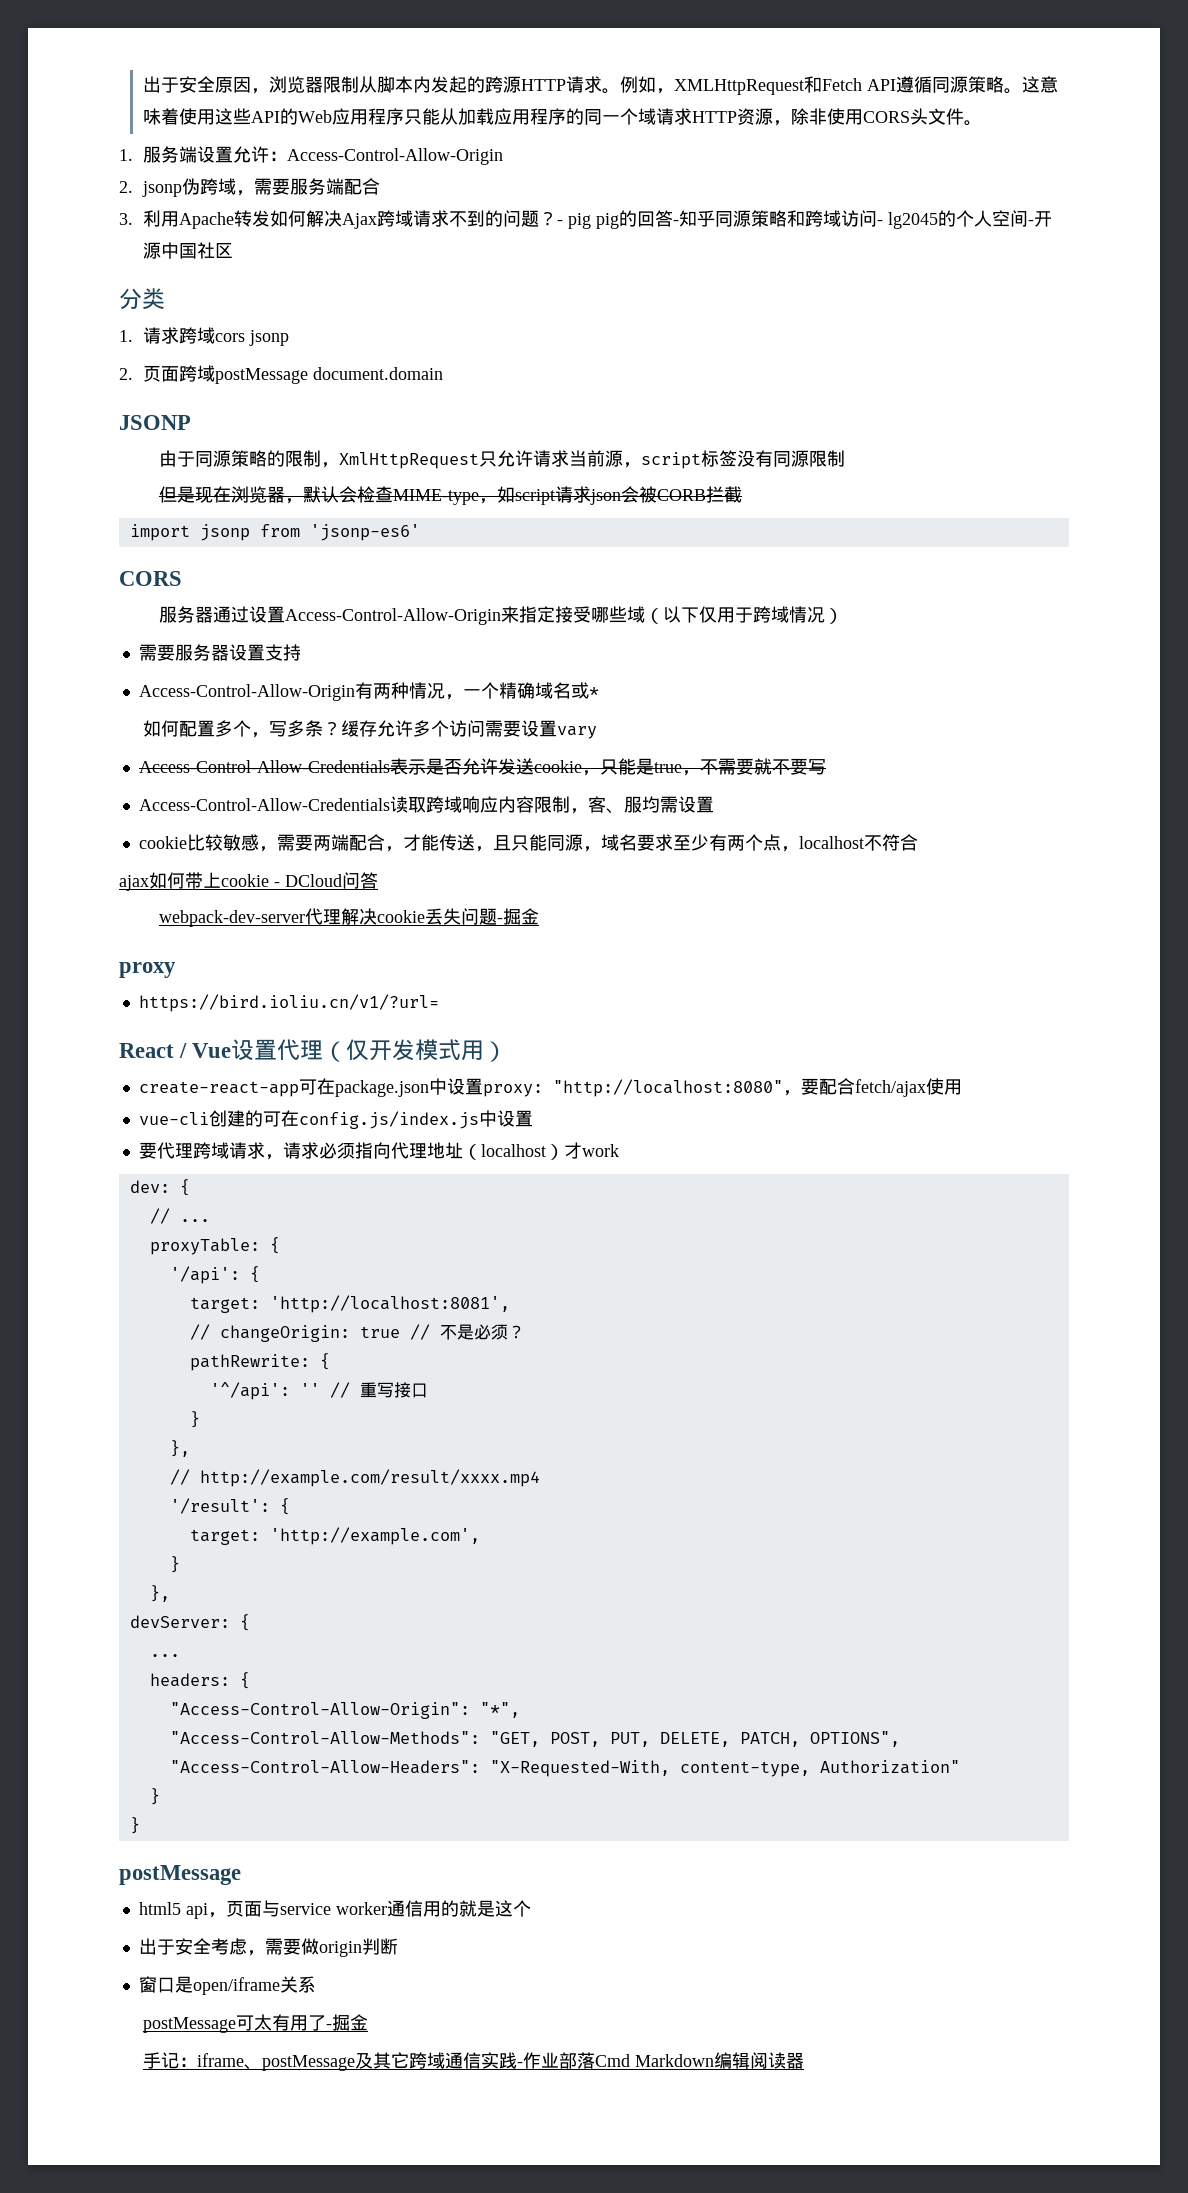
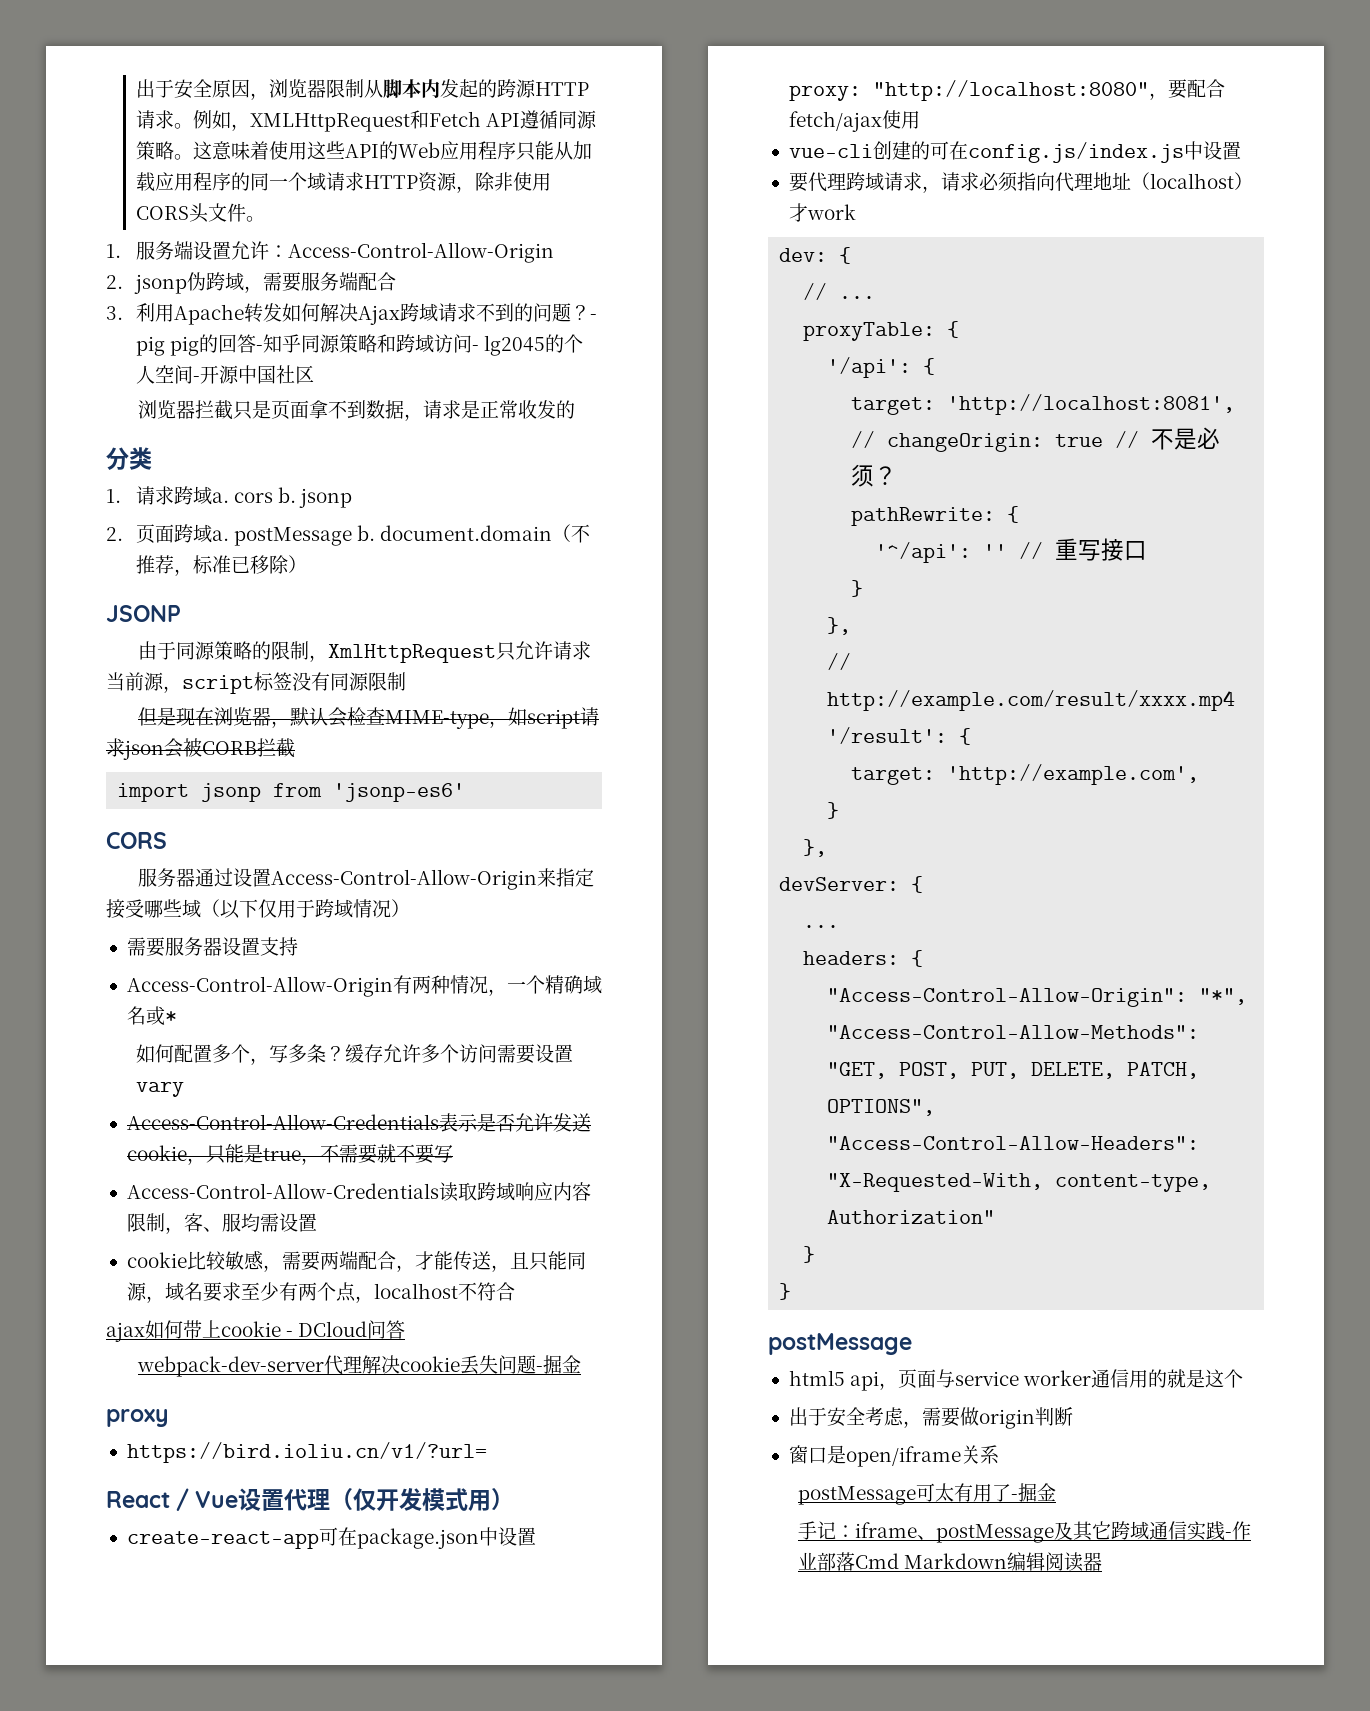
+ 浏览器拦截只是页面拿不到数据，请求是正常收发的
- 1.请求跨域cors jsonp
+ 1.请求跨域a. cors b. jsonp
- 2.页面跨域postMessage document.domain
+ 2.页面跨域a. postMessage b. document.domain（不推荐，标准已移除）

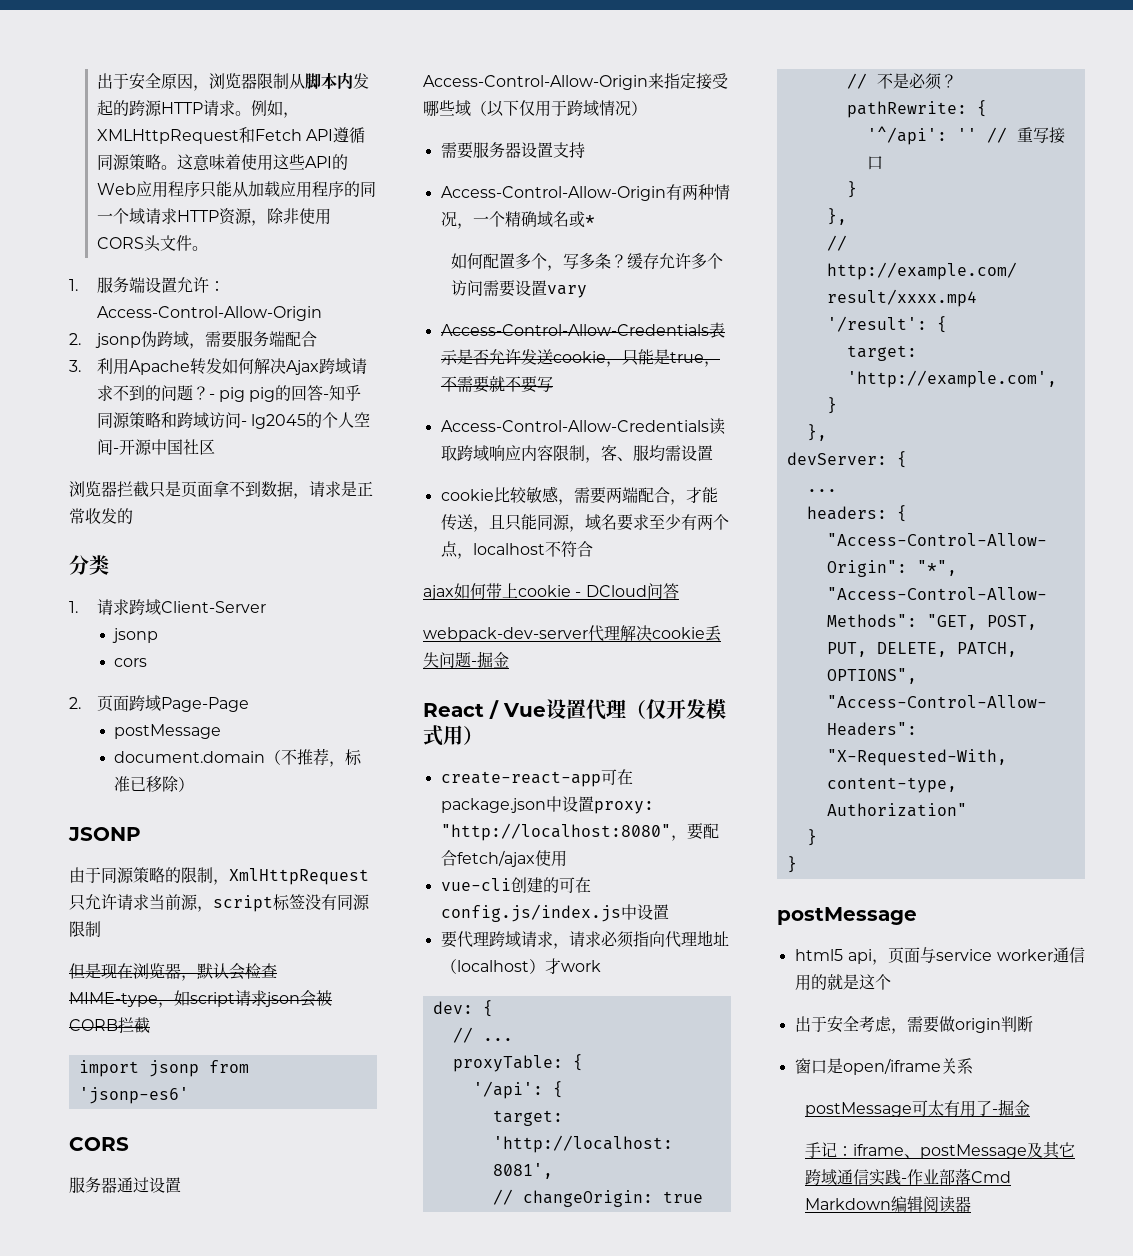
- 1.请求跨域a. cors b. jsonp
+ 1.请求跨域Client-Server
+ jsonp
+ cors
- 2.页面跨域a. postMessage b. document.domain（不推荐，标准已移除）
+ 2.页面跨域Page-Page
+ postMessage
+ document.domain（不推荐，标准已移除）
- proxy
- https://bird.ioliu.cn/v1/?url=

